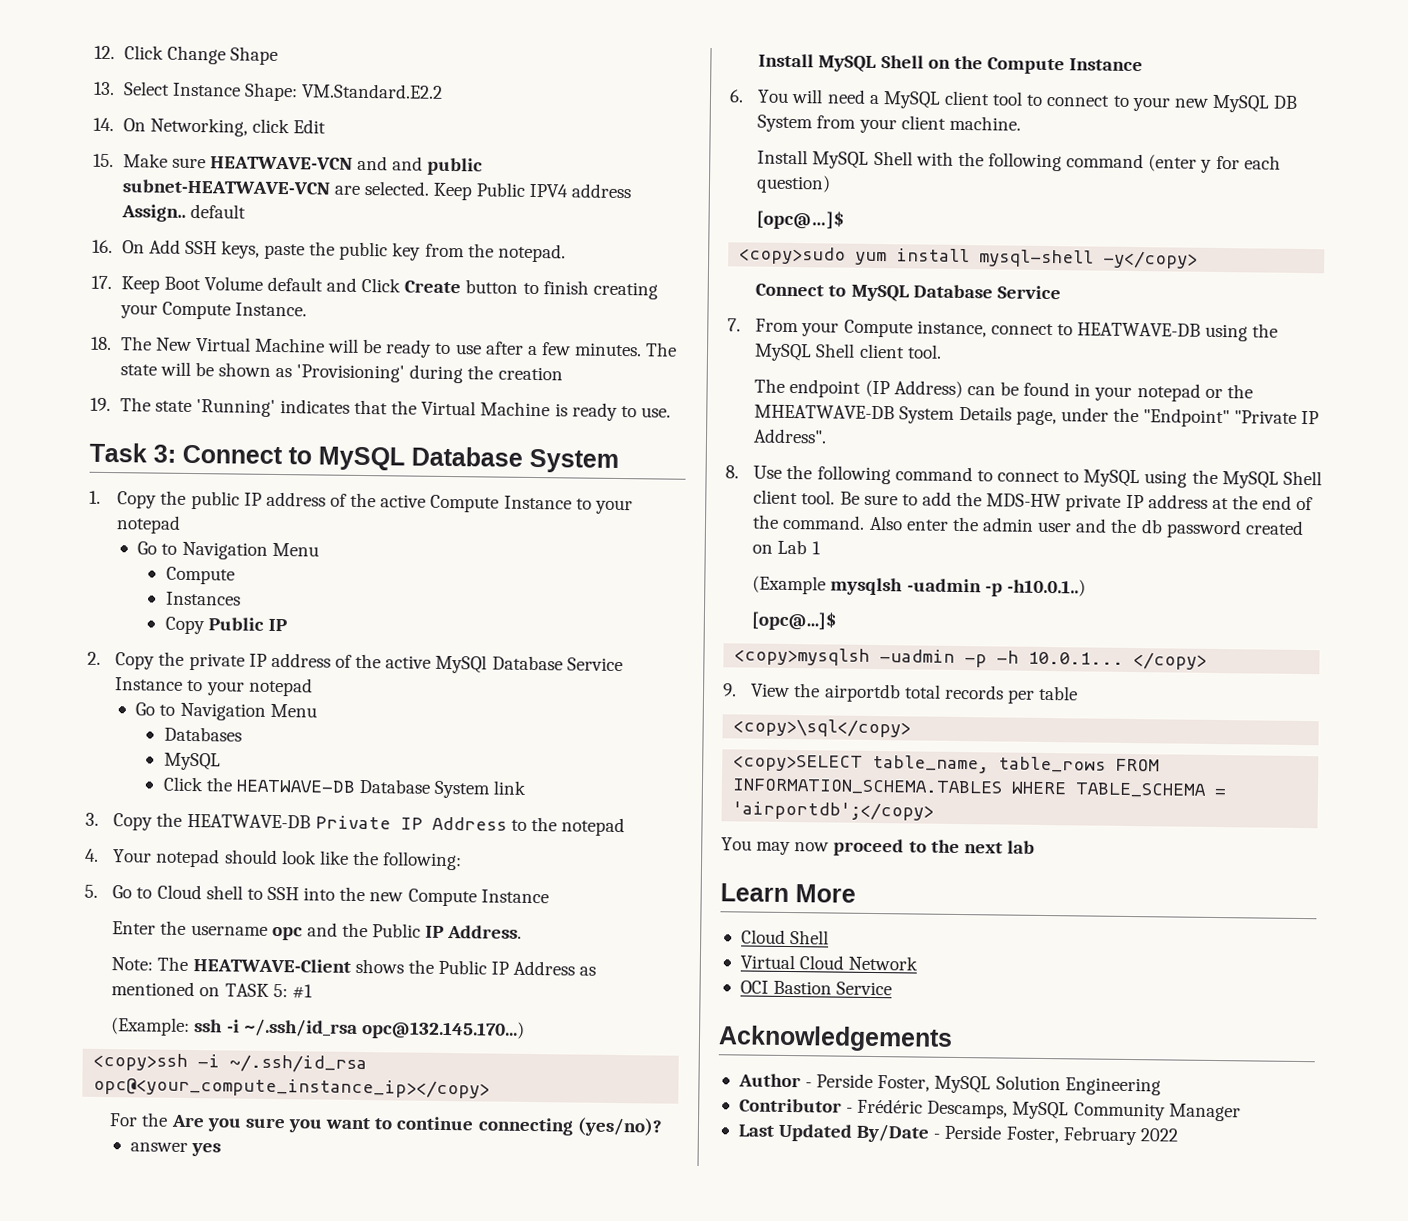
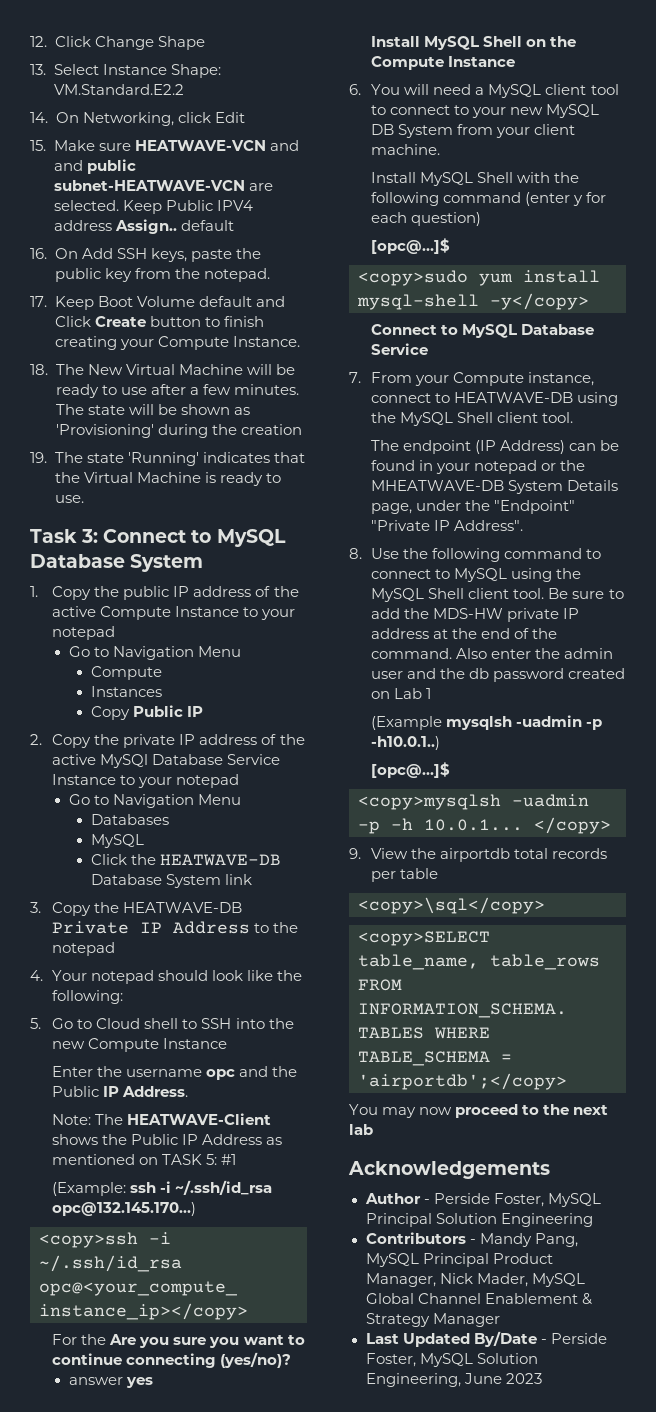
- Learn More
- Cloud Shell
- Virtual Cloud Network
- OCI Bastion Service
- Author - Perside Foster, MySQL Solution Engineering
+ Author - Perside Foster, MySQL Principal Solution Engineering
- Contributor - Frédéric Descamps, MySQL Community Manager
+ Contributors - Mandy Pang, MySQL Principal Product Manager, Nick Mader, MySQL Global Channel Enablement & Strategy Manager
- Last Updated By/Date - Perside Foster, February 2022
+ Last Updated By/Date - Perside Foster, MySQL Solution Engineering, June 2023

